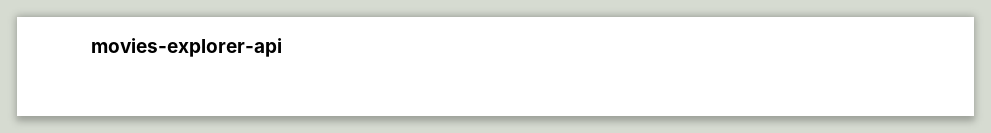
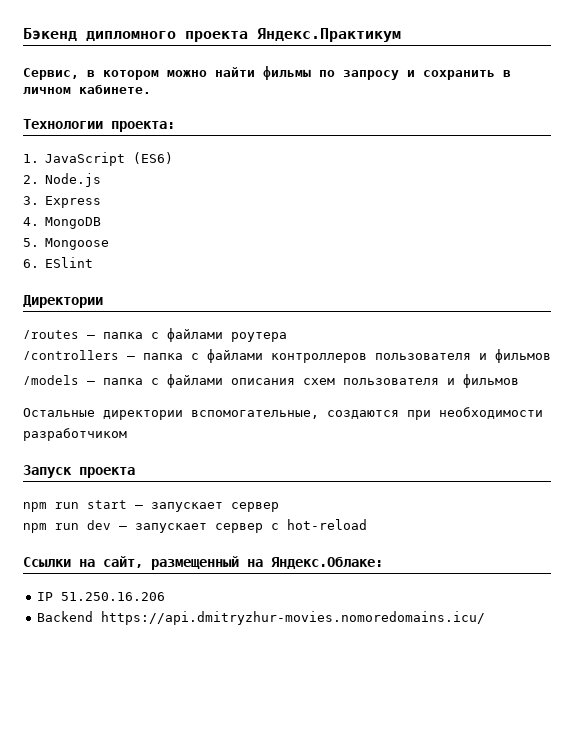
- movies-explorer-api
+ Бэкенд дипломного проекта Яндекс.Практикум
+ Сервис, в котором можно найти фильмы по запросу и сохранить в личном кабинете.
+ Технологии проекта:
+ 1. JavaScript (ES6)
+ 2. Node.js
+ 3. Express
+ 4. MongoDB
+ 5. Mongoose
+ 6. ESlint
+ Директории
+ /routes — папка с файлами роутера
+ /controllers — папка с файлами контроллеров пользователя и фильмов
+ /models — папка с файлами описания схем пользователя и фильмов
+ Остальные директории вспомогательные, создаются при необходимости разработчиком
+ Запуск проекта
+ npm run start — запускает сервер
+ npm run dev — запускает сервер с hot-reload
+ Ссылки на сайт, размещенный на Яндекс.Облаке:
+ IP 51.250.16.206
+ Backend https://api.dmitryzhur-movies.nomoredomains.icu/

